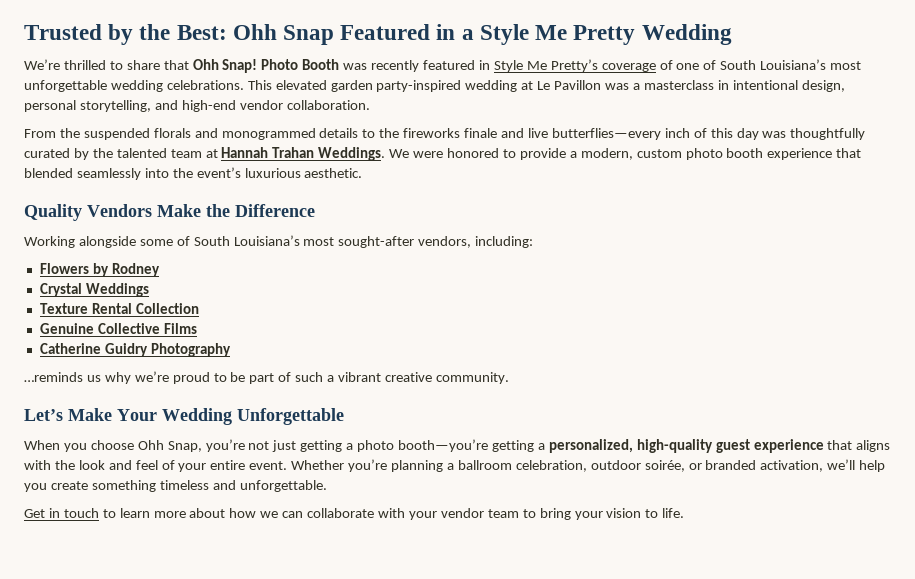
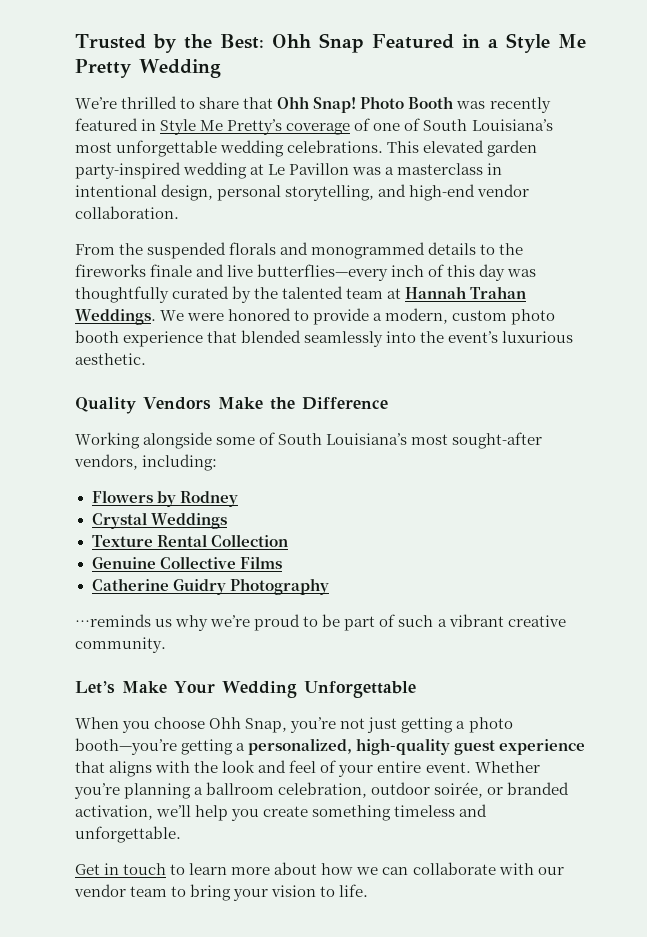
- Get in touch to learn more about how we can collaborate with your vendor team to bring your vision to life.
+ Get in touch to learn more about how we can collaborate with our vendor team to bring your vision to life.

